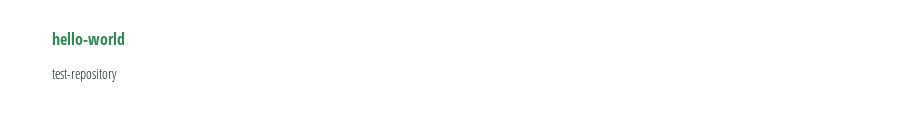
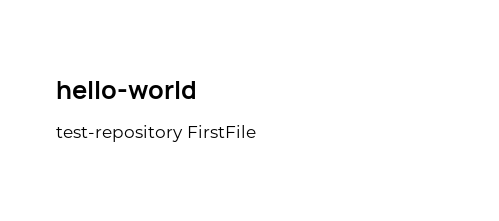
- test-repository
+ test-repository FirstFile

